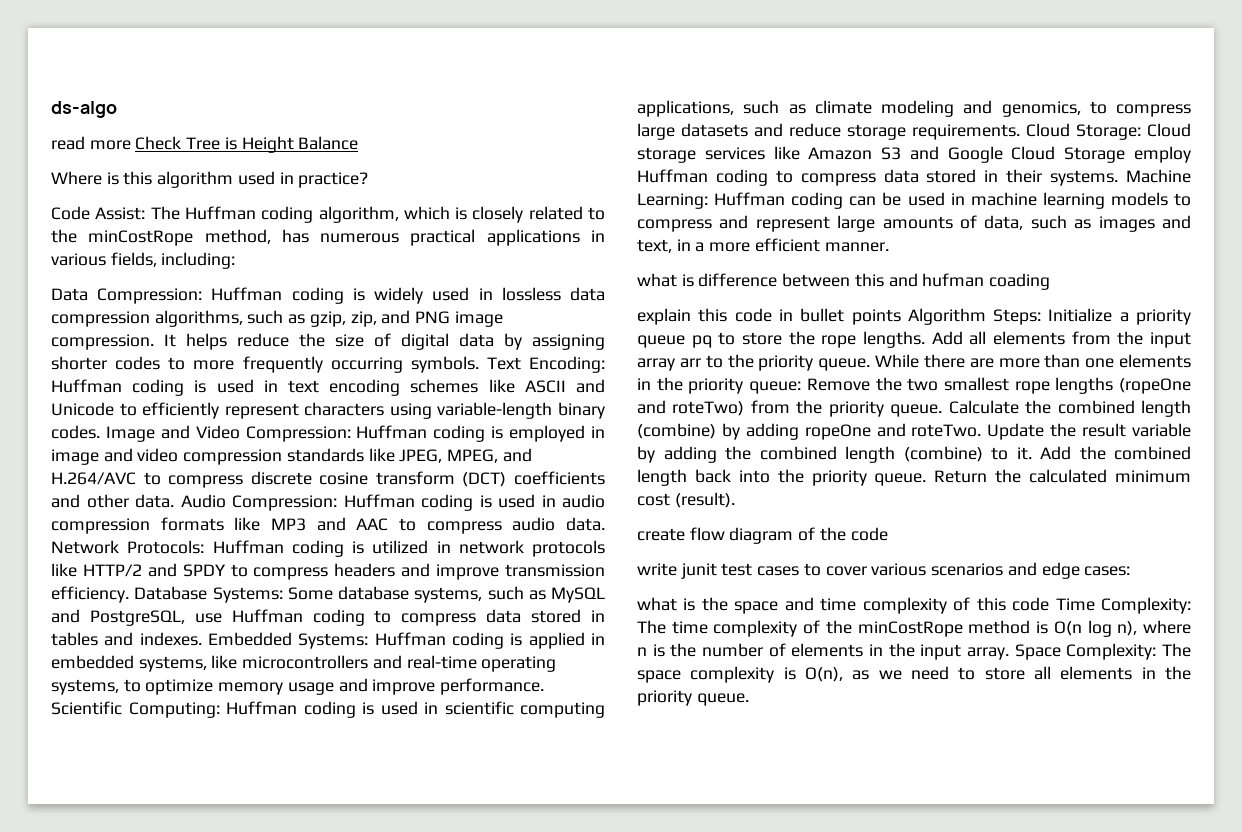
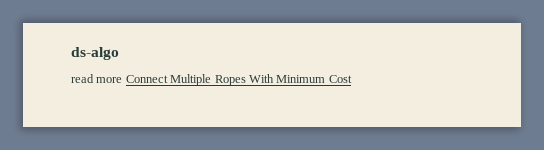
- read more Check Tree is Height Balance
- Where is this algorithm used in practice?
- Code Assist: The Huffman coding algorithm, which is closely related to the minCostRope method, has numerous practical applications in various fields, including:
- Data Compression: Huffman coding is widely used in lossless data compression algorithms, such as gzip, zip, and PNG image compression. It helps reduce the size of digital data by assigning shorter codes to more frequently occurring symbols. Text Encoding: Huffman coding is used in text encoding schemes like ASCII and Unicode to efficiently represent characters using variable-length binary codes. Image and Video Compression: Huffman coding is employed in image and video compression standards like JPEG, MPEG, and H.264/AVC to compress discrete cosine transform (DCT) coefficients and other data. Audio Compression: Huffman coding is used in audio compression formats like MP3 and AAC to compress audio data. Network Protocols: Huffman coding is utilized in network protocols like HTTP/2 and SPDY to compress headers and improve transmission efficiency. Database Systems: Some database systems, such as MySQL and PostgreSQL, use Huffman coding to compress data stored in tables and indexes. Embedded Systems: Huffman coding is applied in embedded systems, like microcontrollers and real-time operating systems, to optimize memory usage and improve performance. Scientific Computing: Huffman coding is used in scientific computing applications, such as climate modeling and genomics, to compress large datasets and reduce storage requirements. Cloud Storage: Cloud storage services like Amazon S3 and Google Cloud Storage employ Huffman coding to compress data stored in their systems. Machine Learning: Huffman coding can be used in machine learning models to compress and represent large amounts of data, such as images and text, in a more efficient manner.
- what is difference between this and hufman coading
- explain this code in bullet points Algorithm Steps: Initialize a priority queue pq to store the rope lengths. Add all elements from the input array arr to the priority queue. While there are more than one elements in the priority queue: Remove the two smallest rope lengths (ropeOne and roteTwo) from the priority queue. Calculate the combined length (combine) by adding ropeOne and roteTwo. Update the result variable by adding the combined length (combine) to it. Add the combined length back into the priority queue. Return the calculated minimum cost (result).
- create flow diagram of the code
- write junit test cases to cover various scenarios and edge cases:
- what is the space and time complexity of this code Time Complexity: The time complexity of the minCostRope method is O(n log n), where n is the number of elements in the input array. Space Complexity: The space complexity is O(n), as we need to store all elements in the priority queue.
+ read more Connect Multiple Ropes With Minimum Cost

